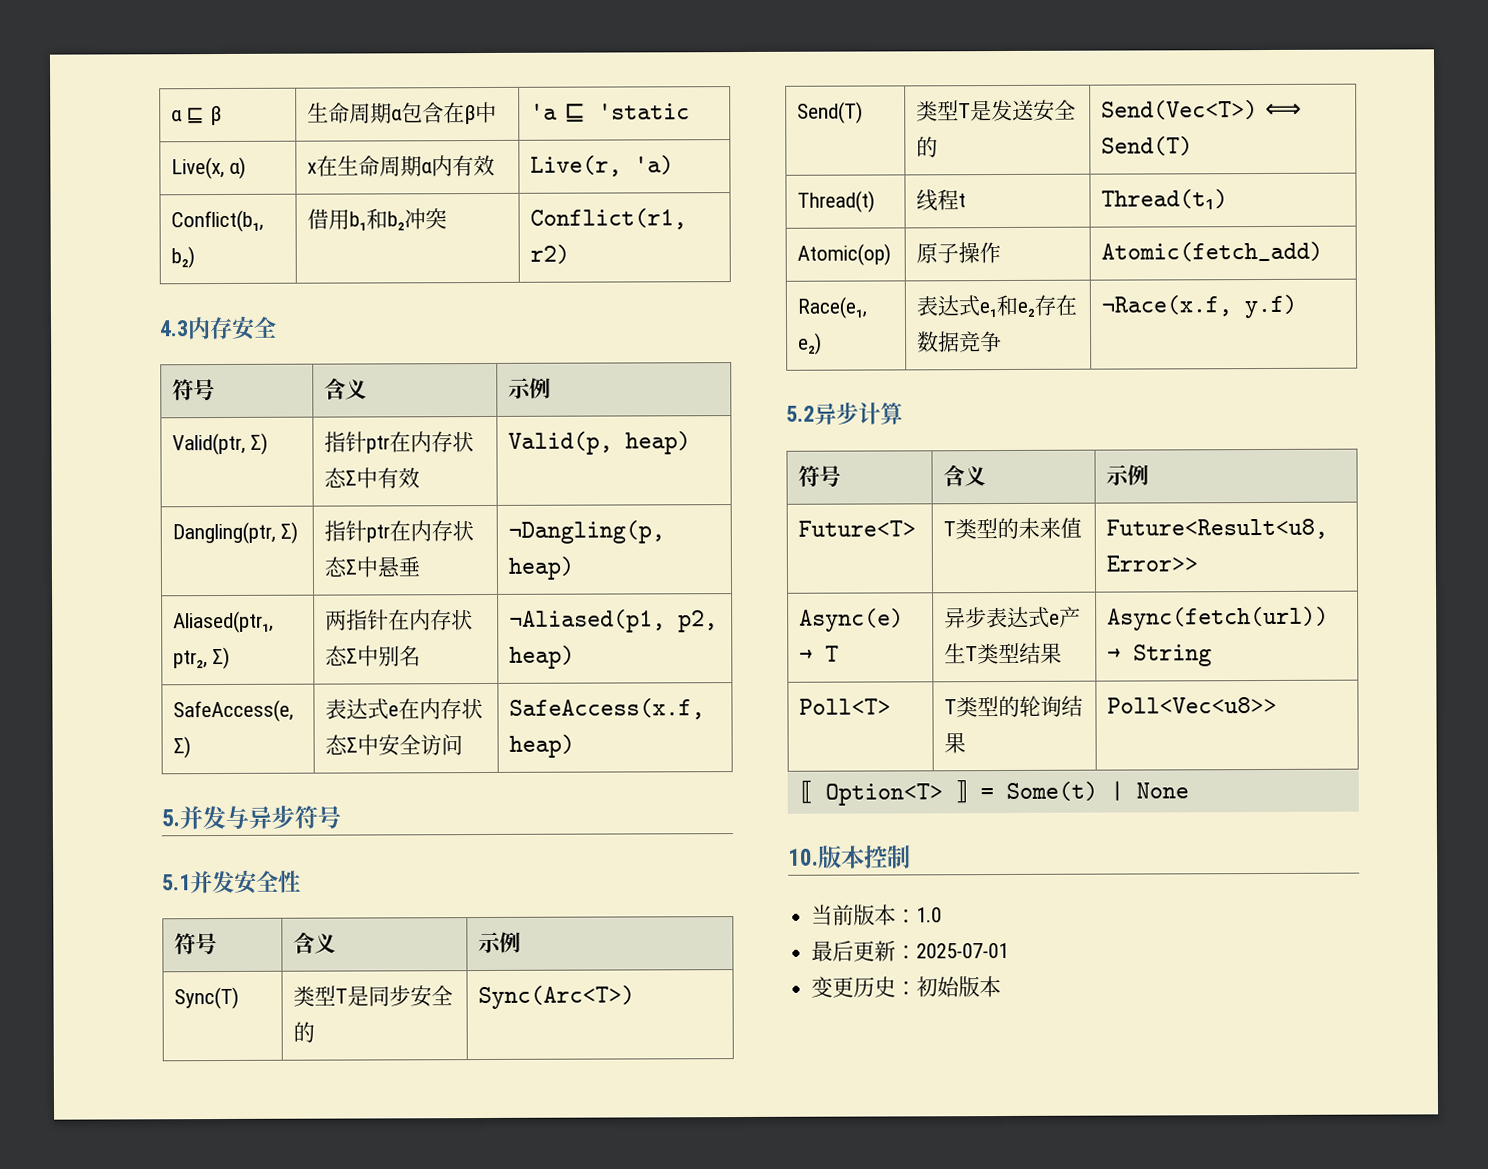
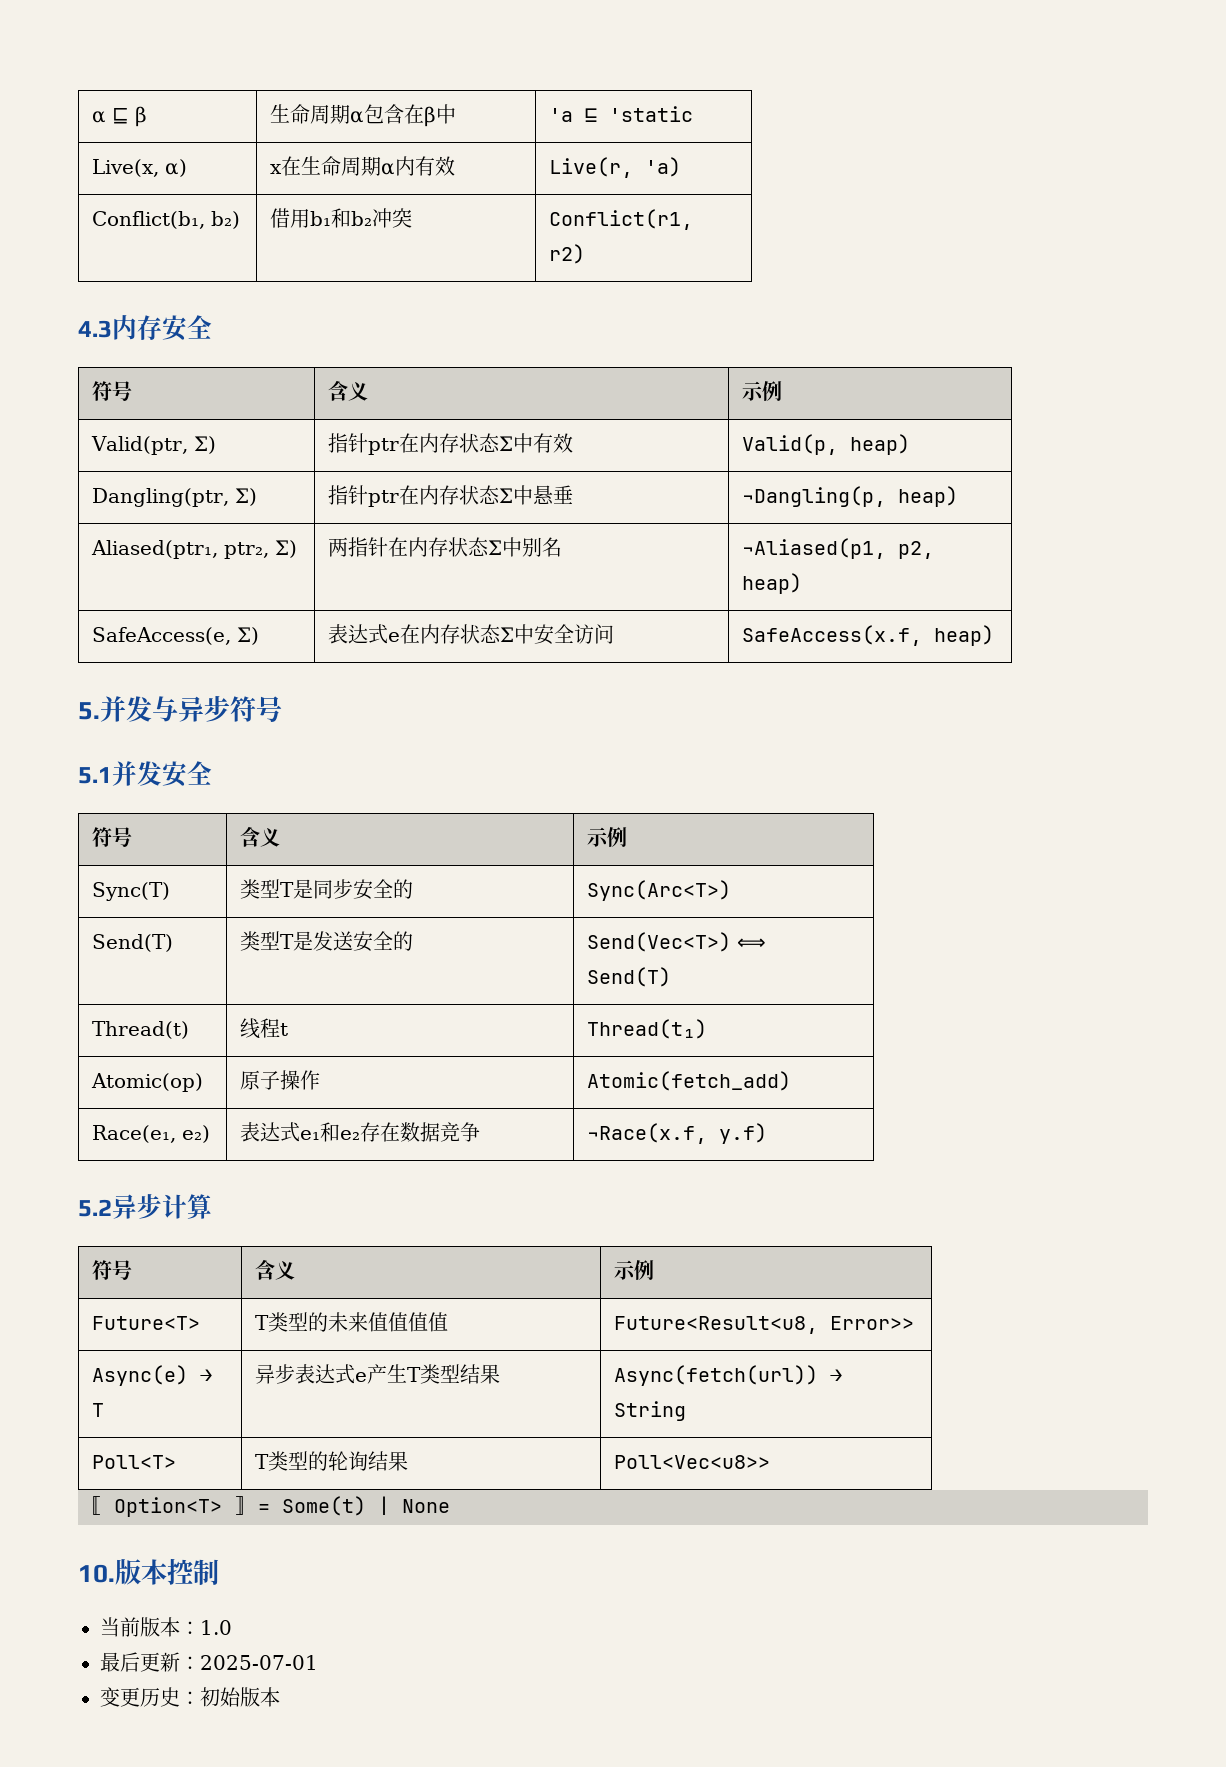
- 5.1并发安全性
+ 5.1并发安全
- Future<T> | T类型的未来值 | Future<Result<u8, Error>>
+ Future<T> | T类型的未来值值值值 | Future<Result<u8, Error>>

